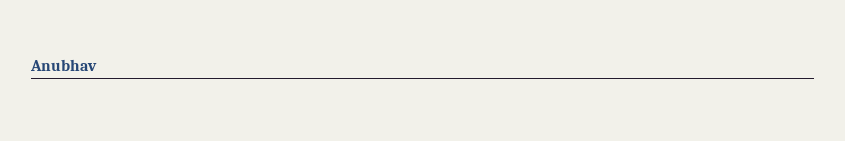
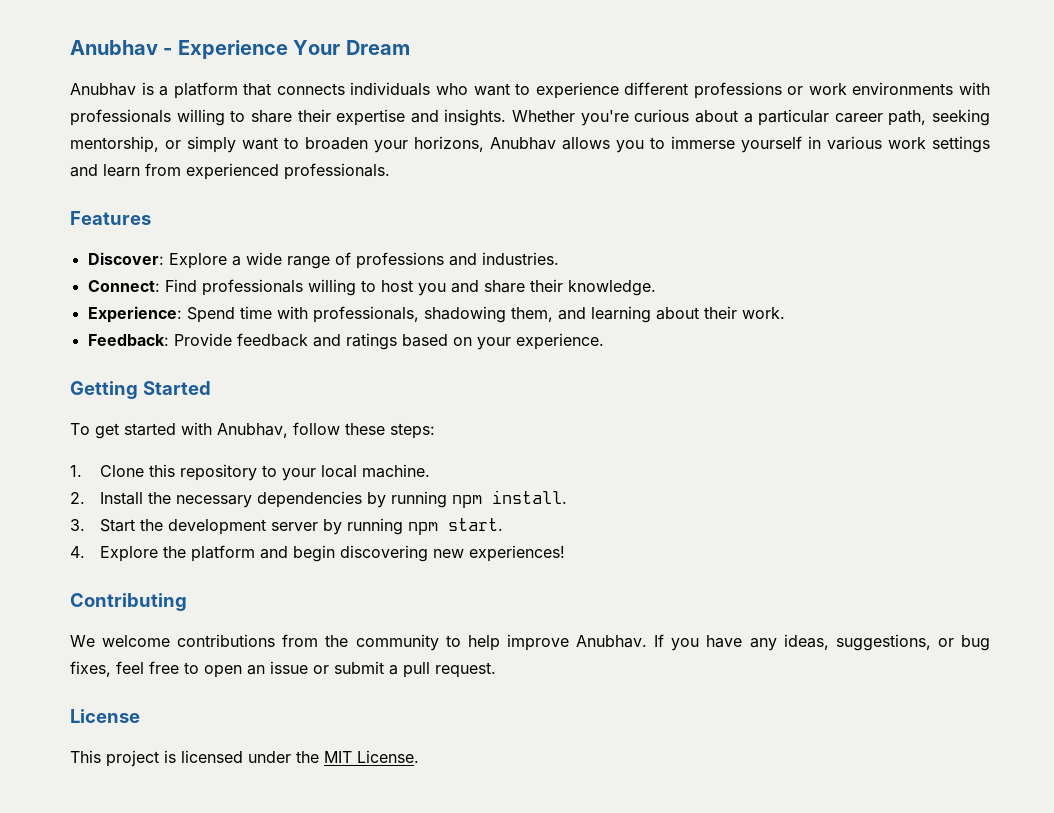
- Anubhav
+ Anubhav - Experience Your Dream
+ Anubhav is a platform that connects individuals who want to experience different professions or work environments with professionals willing to share their expertise and insights. Whether you're curious about a particular career path, seeking mentorship, or simply want to broaden your horizons, Anubhav allows you to immerse yourself in various work settings and learn from experienced professionals.
+ Features
+ Discover: Explore a wide range of professions and industries.
+ Connect: Find professionals willing to host you and share their knowledge.
+ Experience: Spend time with professionals, shadowing them, and learning about their work.
+ Feedback: Provide feedback and ratings based on your experience.
+ Getting Started
+ To get started with Anubhav, follow these steps:
+ 1. Clone this repository to your local machine.
+ 2. Install the necessary dependencies by running npm install.
+ 3. Start the development server by running npm start.
+ 4. Explore the platform and begin discovering new experiences!
+ Contributing
+ We welcome contributions from the community to help improve Anubhav. If you have any ideas, suggestions, or bug fixes, feel free to open an issue or submit a pull request.
+ License
+ This project is licensed under the MIT License.

